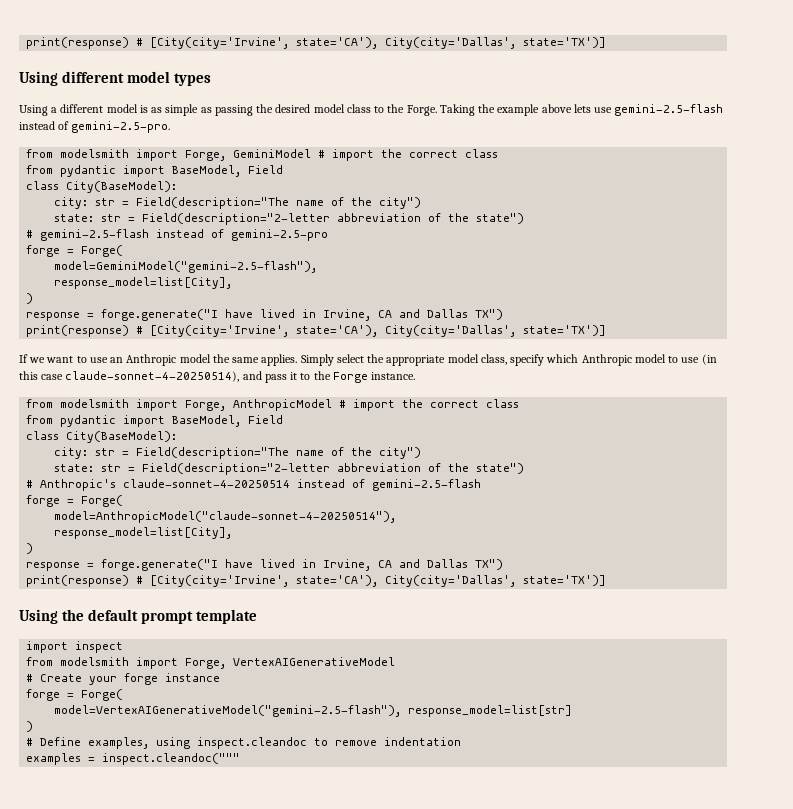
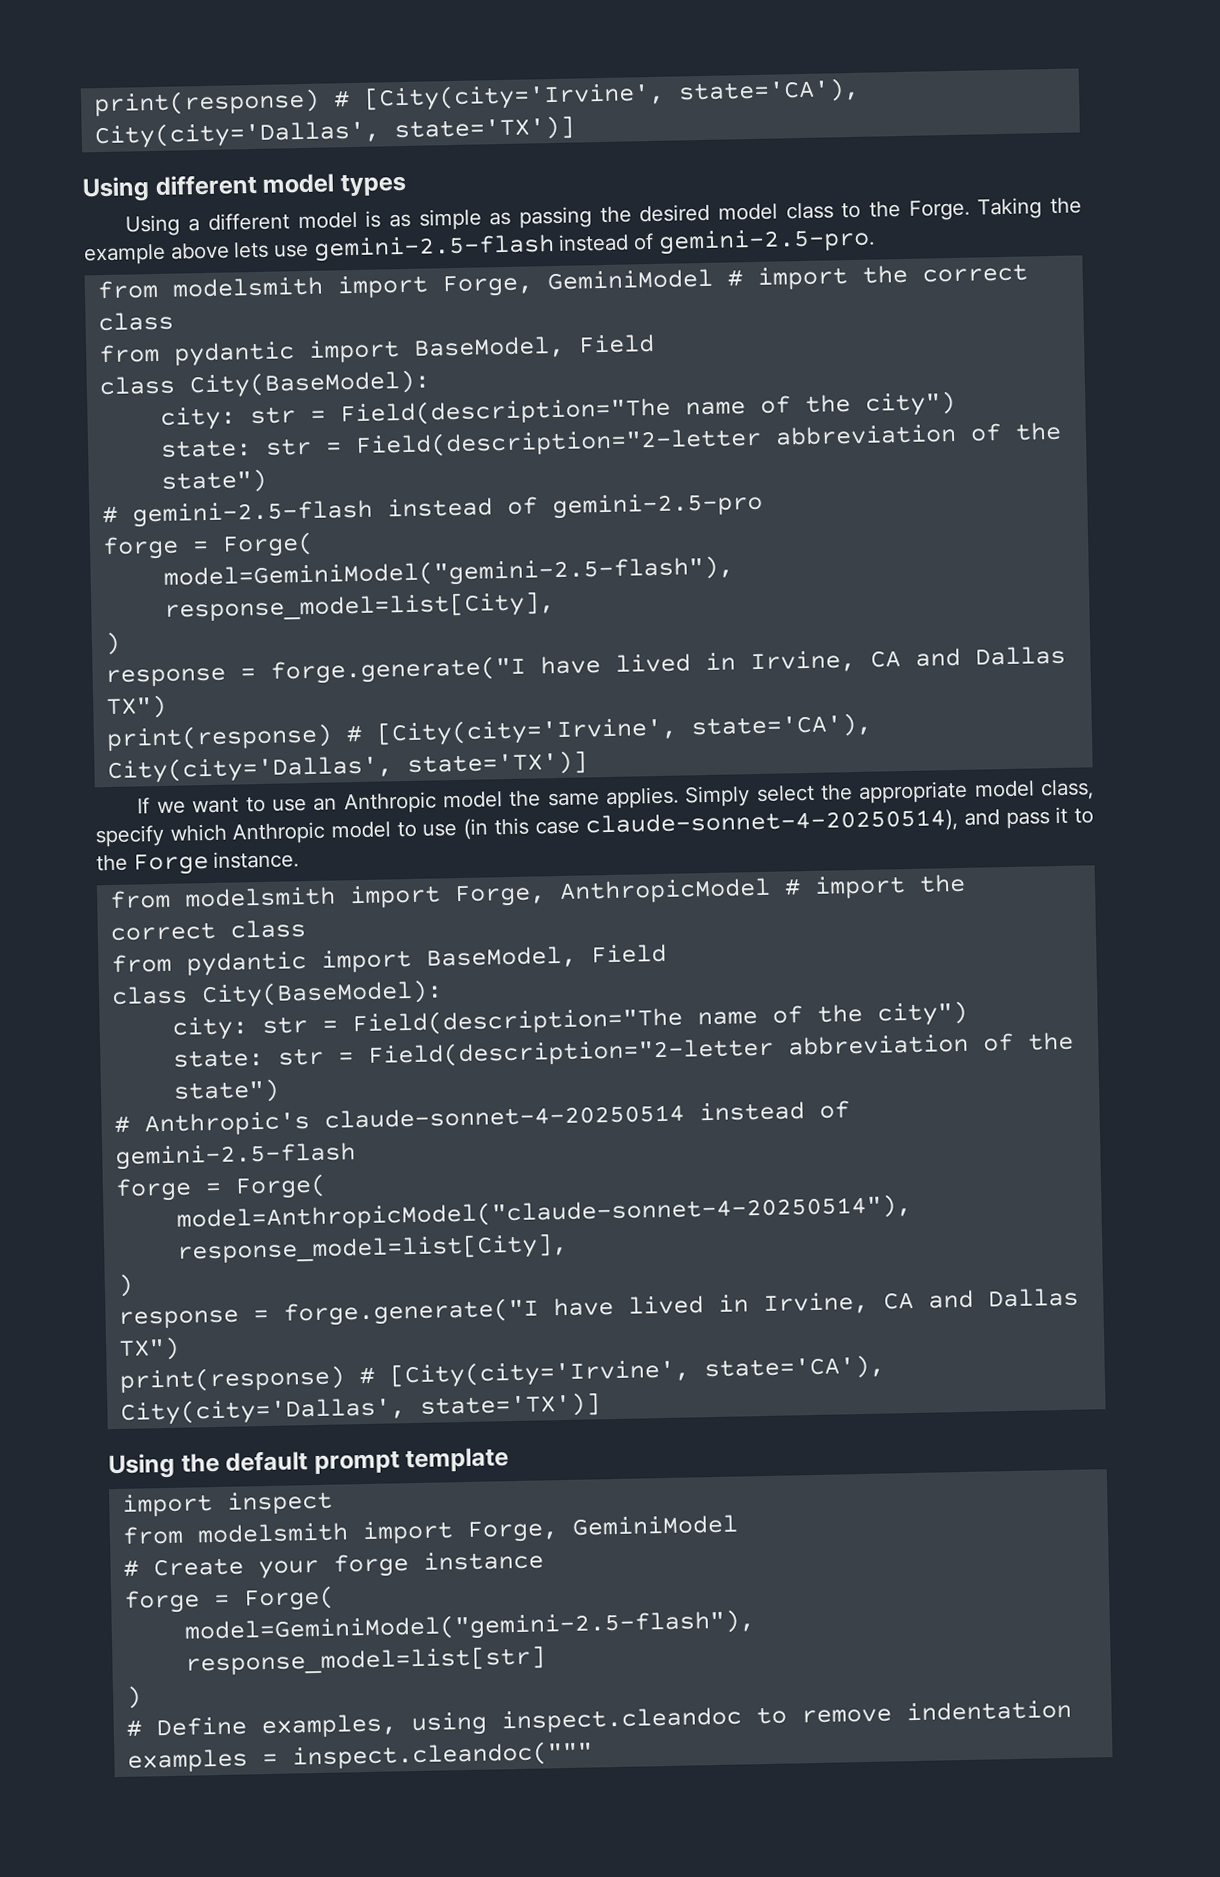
  import inspect
- from modelsmith import Forge, VertexAIGenerativeModel
+ from modelsmith import Forge, GeminiModel
- model=VertexAIGenerativeModel("gemini-2.5-flash"), response_model=list[str]
+ model=GeminiModel("gemini-2.5-flash"), response_model=list[str]

